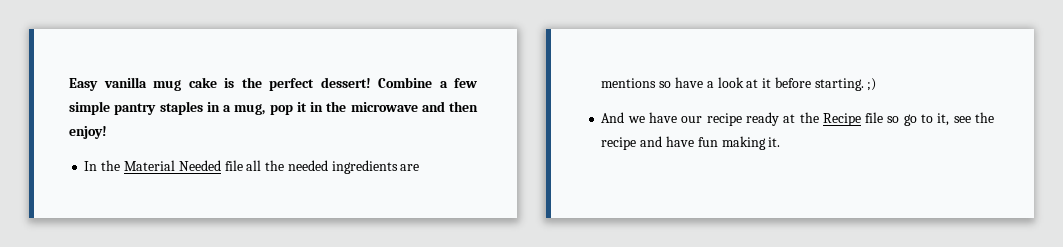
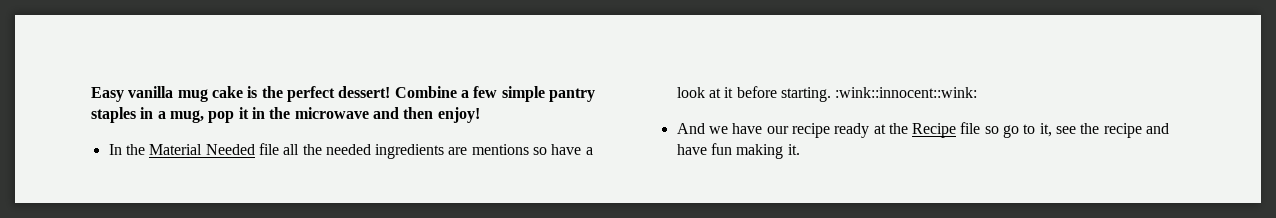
- In the Material Needed file all the needed ingredients are mentions so have a look at it before starting. ;)
+ In the Material Needed file all the needed ingredients are mentions so have a look at it before starting. :wink::innocent::wink:

